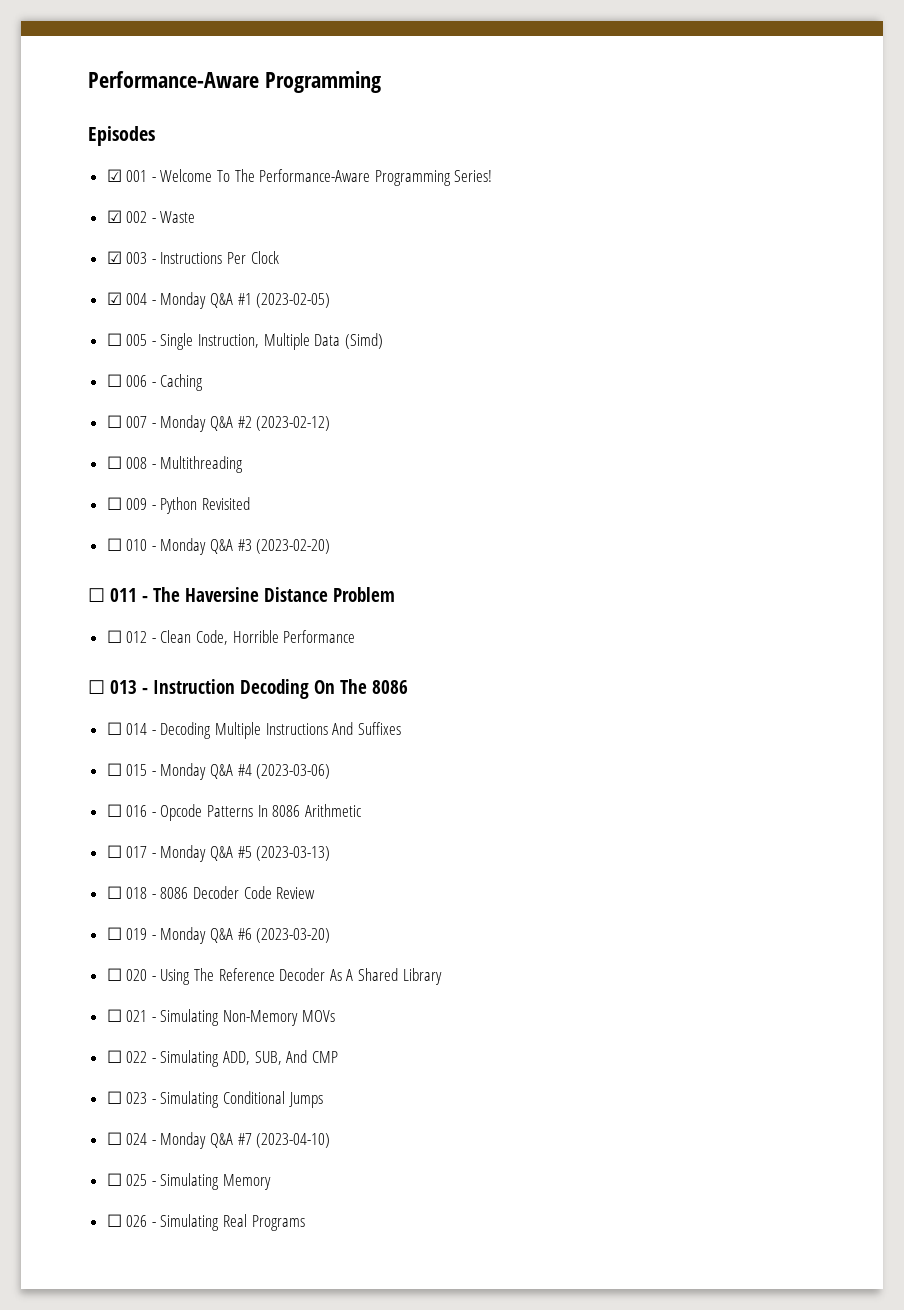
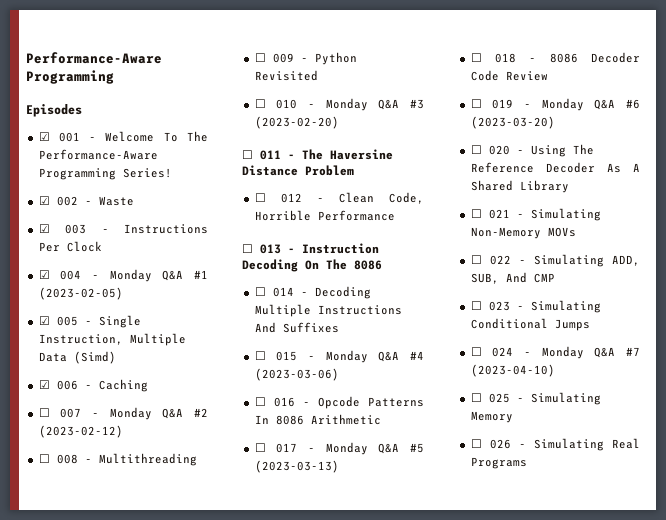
- ☐ 005 - Single Instruction, Multiple Data (Simd)
+ ☑ 005 - Single Instruction, Multiple Data (Simd)
- ☐ 006 - Caching
+ ☑ 006 - Caching

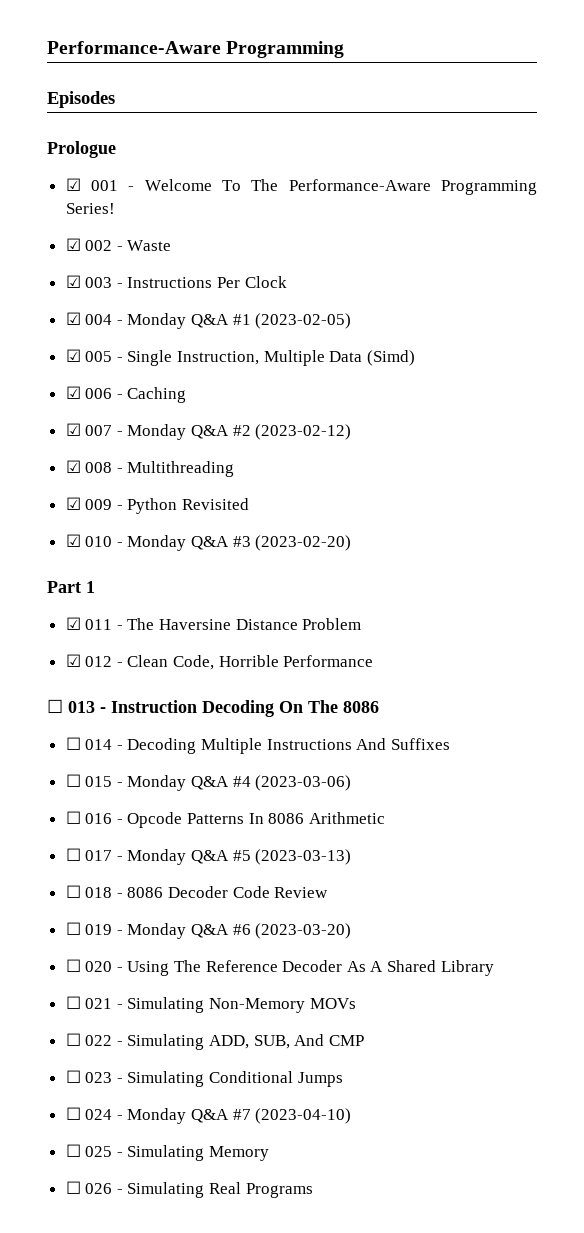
+ Prologue
- ☐ 007 - Monday Q&A #2 (2023-02-12)
+ ☑ 007 - Monday Q&A #2 (2023-02-12)
- ☐ 008 - Multithreading
+ ☑ 008 - Multithreading
- ☐ 009 - Python Revisited
+ ☑ 009 - Python Revisited
- ☐ 010 - Monday Q&A #3 (2023-02-20)
+ ☑ 010 - Monday Q&A #3 (2023-02-20)
- ☐ 011 - The Haversine Distance Problem
+ Part 1
+ ☑ 011 - The Haversine Distance Problem
- ☐ 012 - Clean Code, Horrible Performance
+ ☑ 012 - Clean Code, Horrible Performance

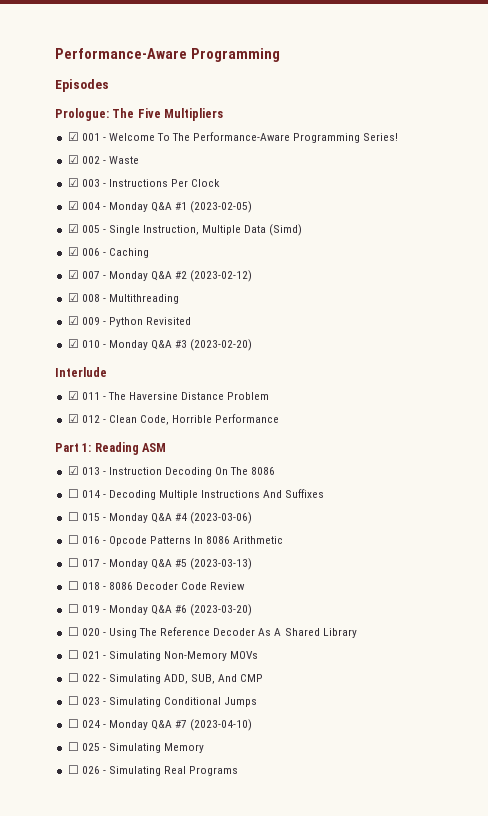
- Prologue
+ Prologue: The Five Multipliers
- Part 1
+ Interlude
- ☐ 013 - Instruction Decoding On The 8086
+ Part 1: Reading ASM
+ ☑ 013 - Instruction Decoding On The 8086

